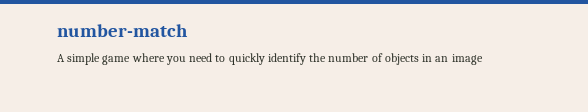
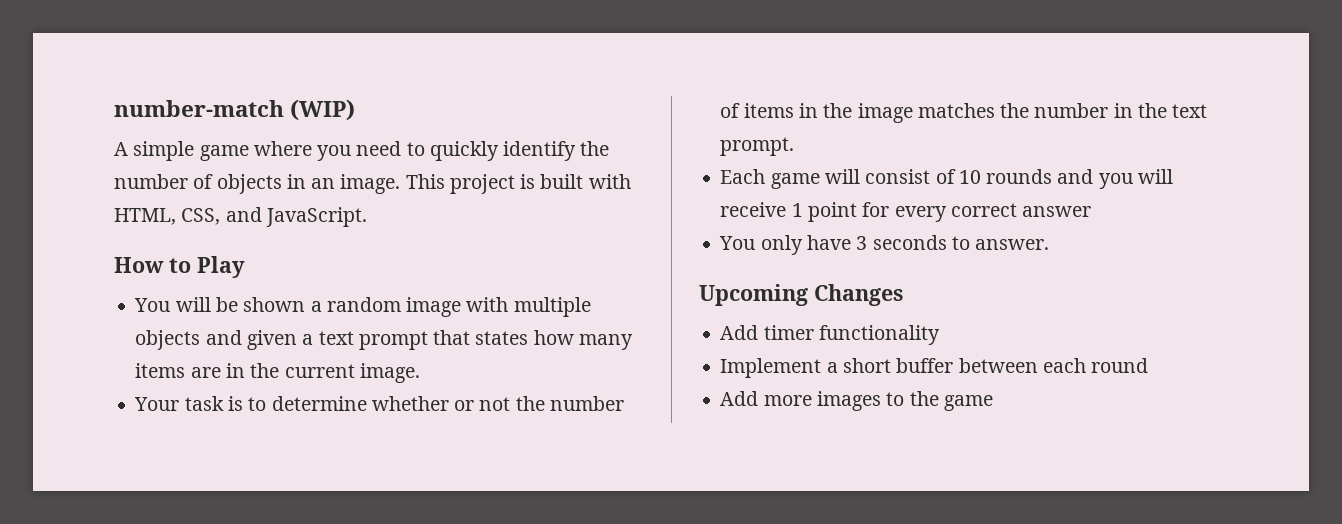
- number-match
+ number-match (WIP)
- A simple game where you need to quickly identify the number of objects in an image
+ A simple game where you need to quickly identify the number of objects in an image. This project is built with HTML, CSS, and JavaScript.
+ How to Play
+ You will be shown a random image with multiple objects and given a text prompt that states how many items are in the current image.
+ Your task is to determine whether or not the number of items in the image matches the number in the text prompt.
+ Each game will consist of 10 rounds and you will receive 1 point for every correct answer
+ You only have 3 seconds to answer.
+ Upcoming Changes
+ Add timer functionality
+ Implement a short buffer between each round
+ Add more images to the game

